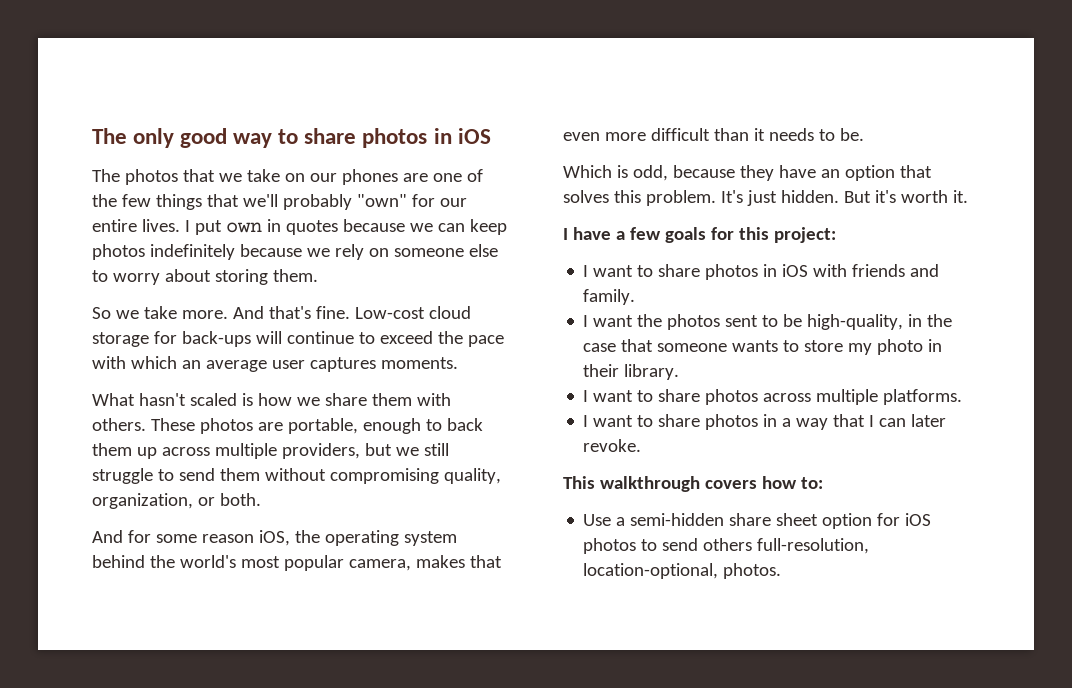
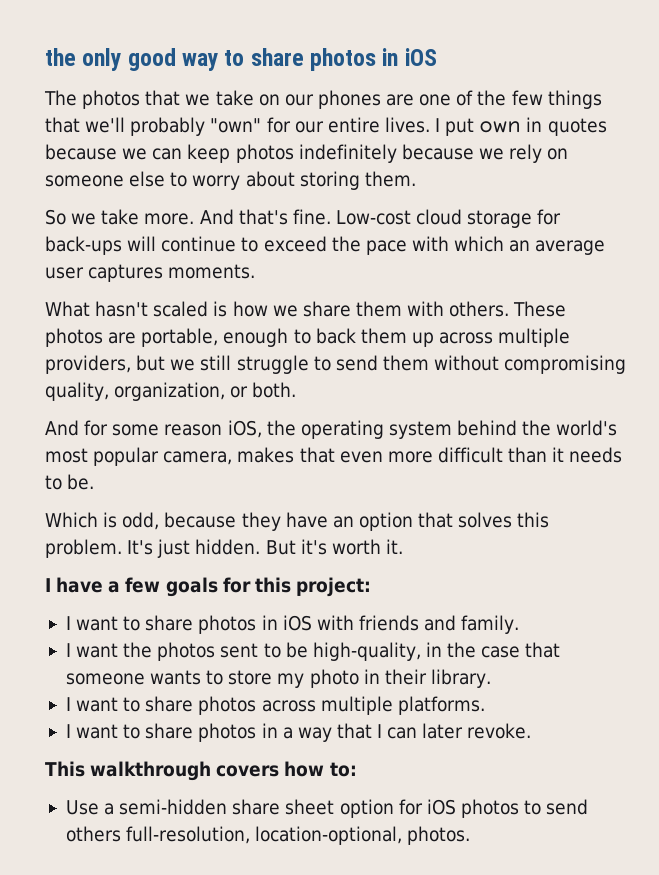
- The only good way to share photos in iOS
+ the only good way to share photos in iOS

